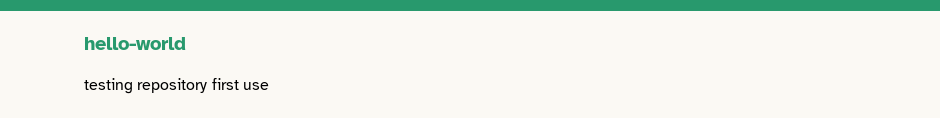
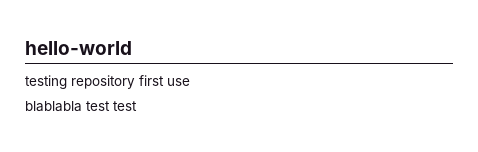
+ blablabla test test

